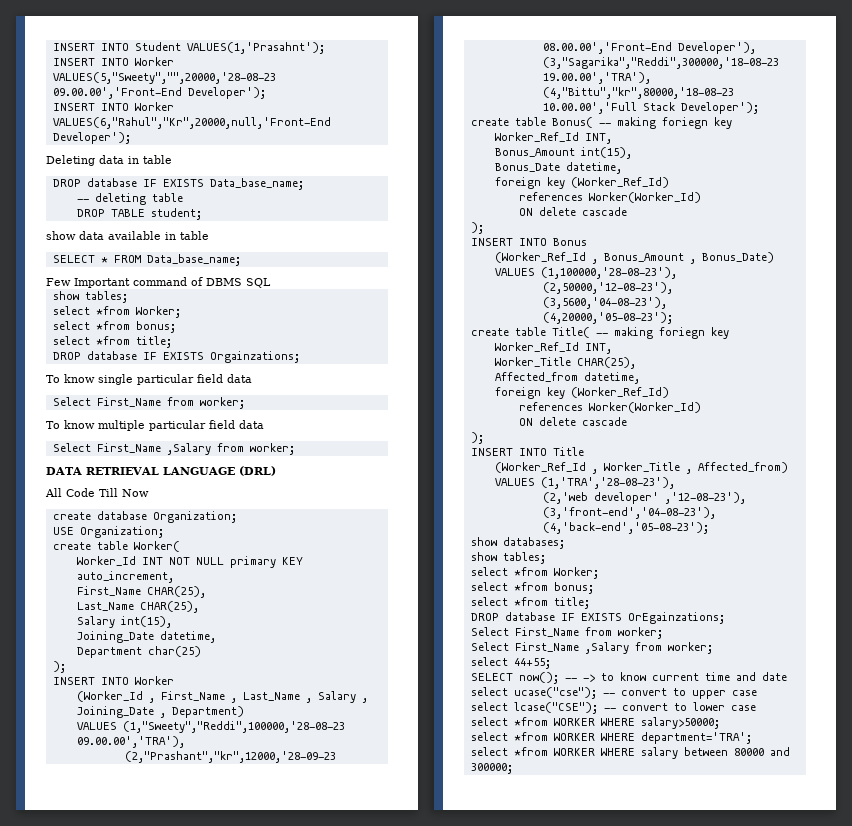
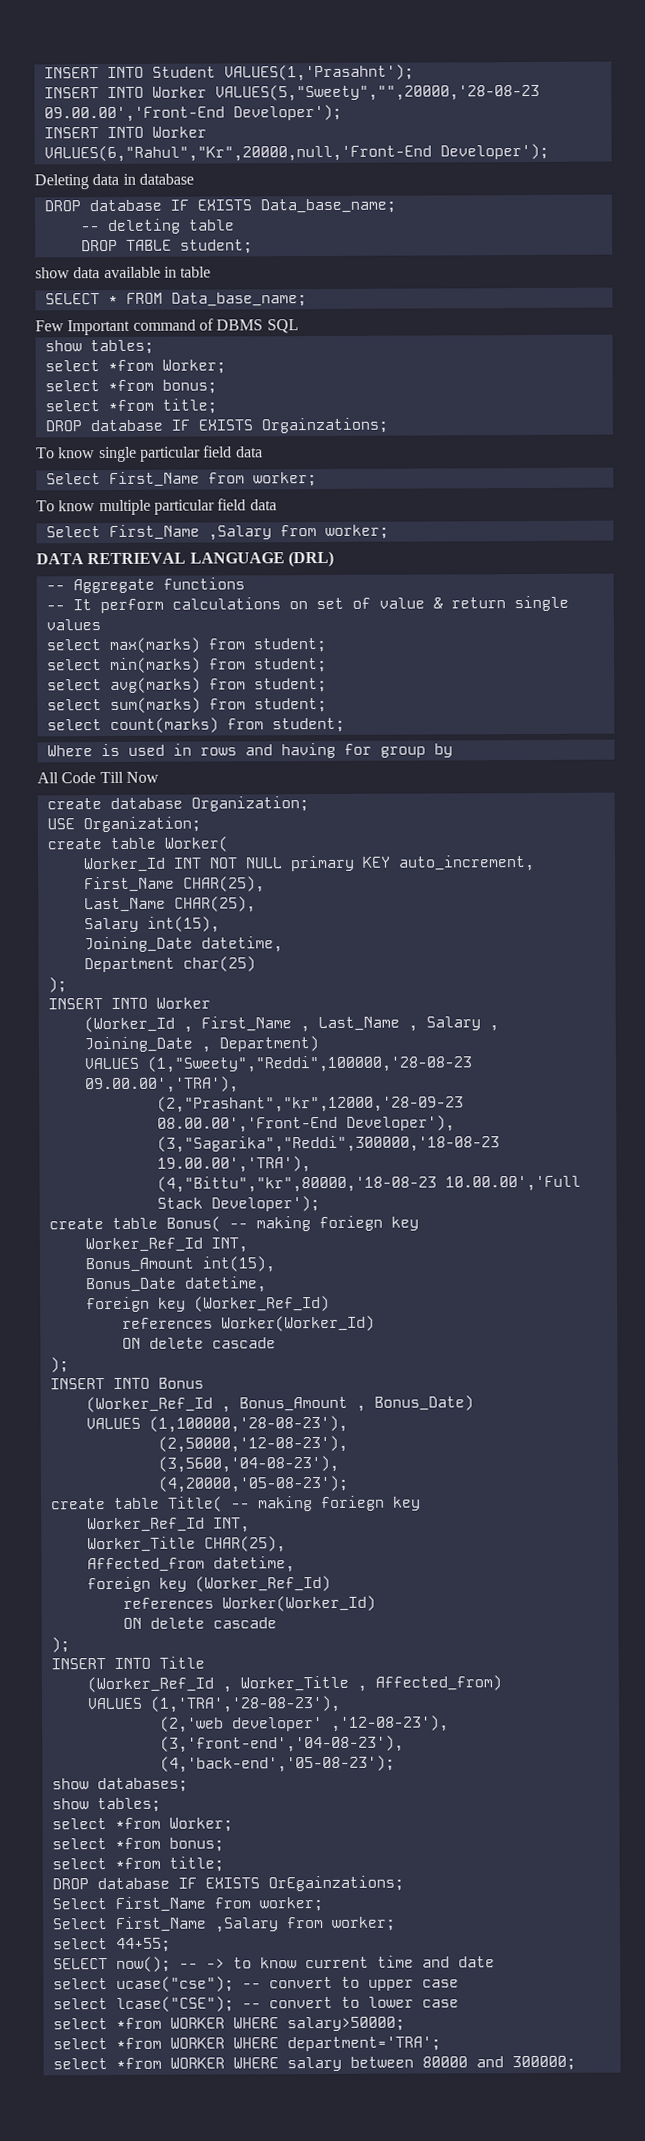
- Deleting data in table
+ Deleting data in database
+ -- Aggregate functions
+ -- It perform calculations on set of value & return single values
+ select max(marks) from student;
+ select min(marks) from student;
+ select avg(marks) from student;
+ select sum(marks) from student;
+ select count(marks) from student;
+ Where is used in rows and having for group by

